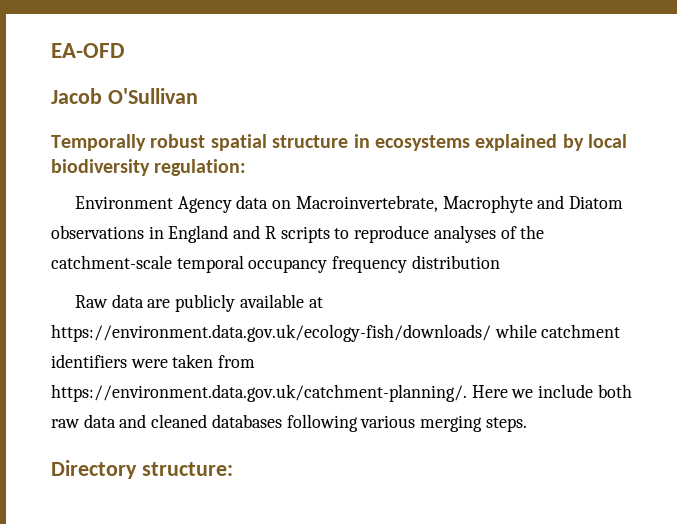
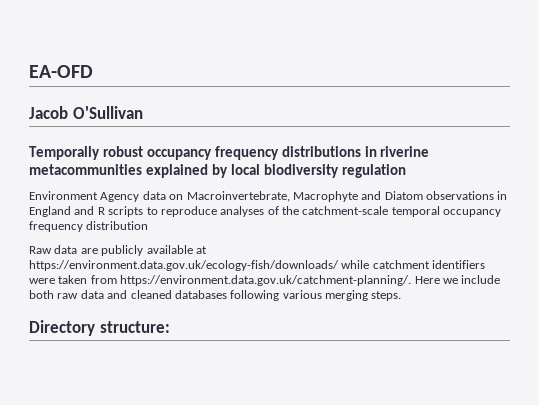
- Temporally robust spatial structure in ecosystems explained by local biodiversity regulation:
+ Temporally robust occupancy frequency distributions in riverine metacommunities explained by local biodiversity regulation

